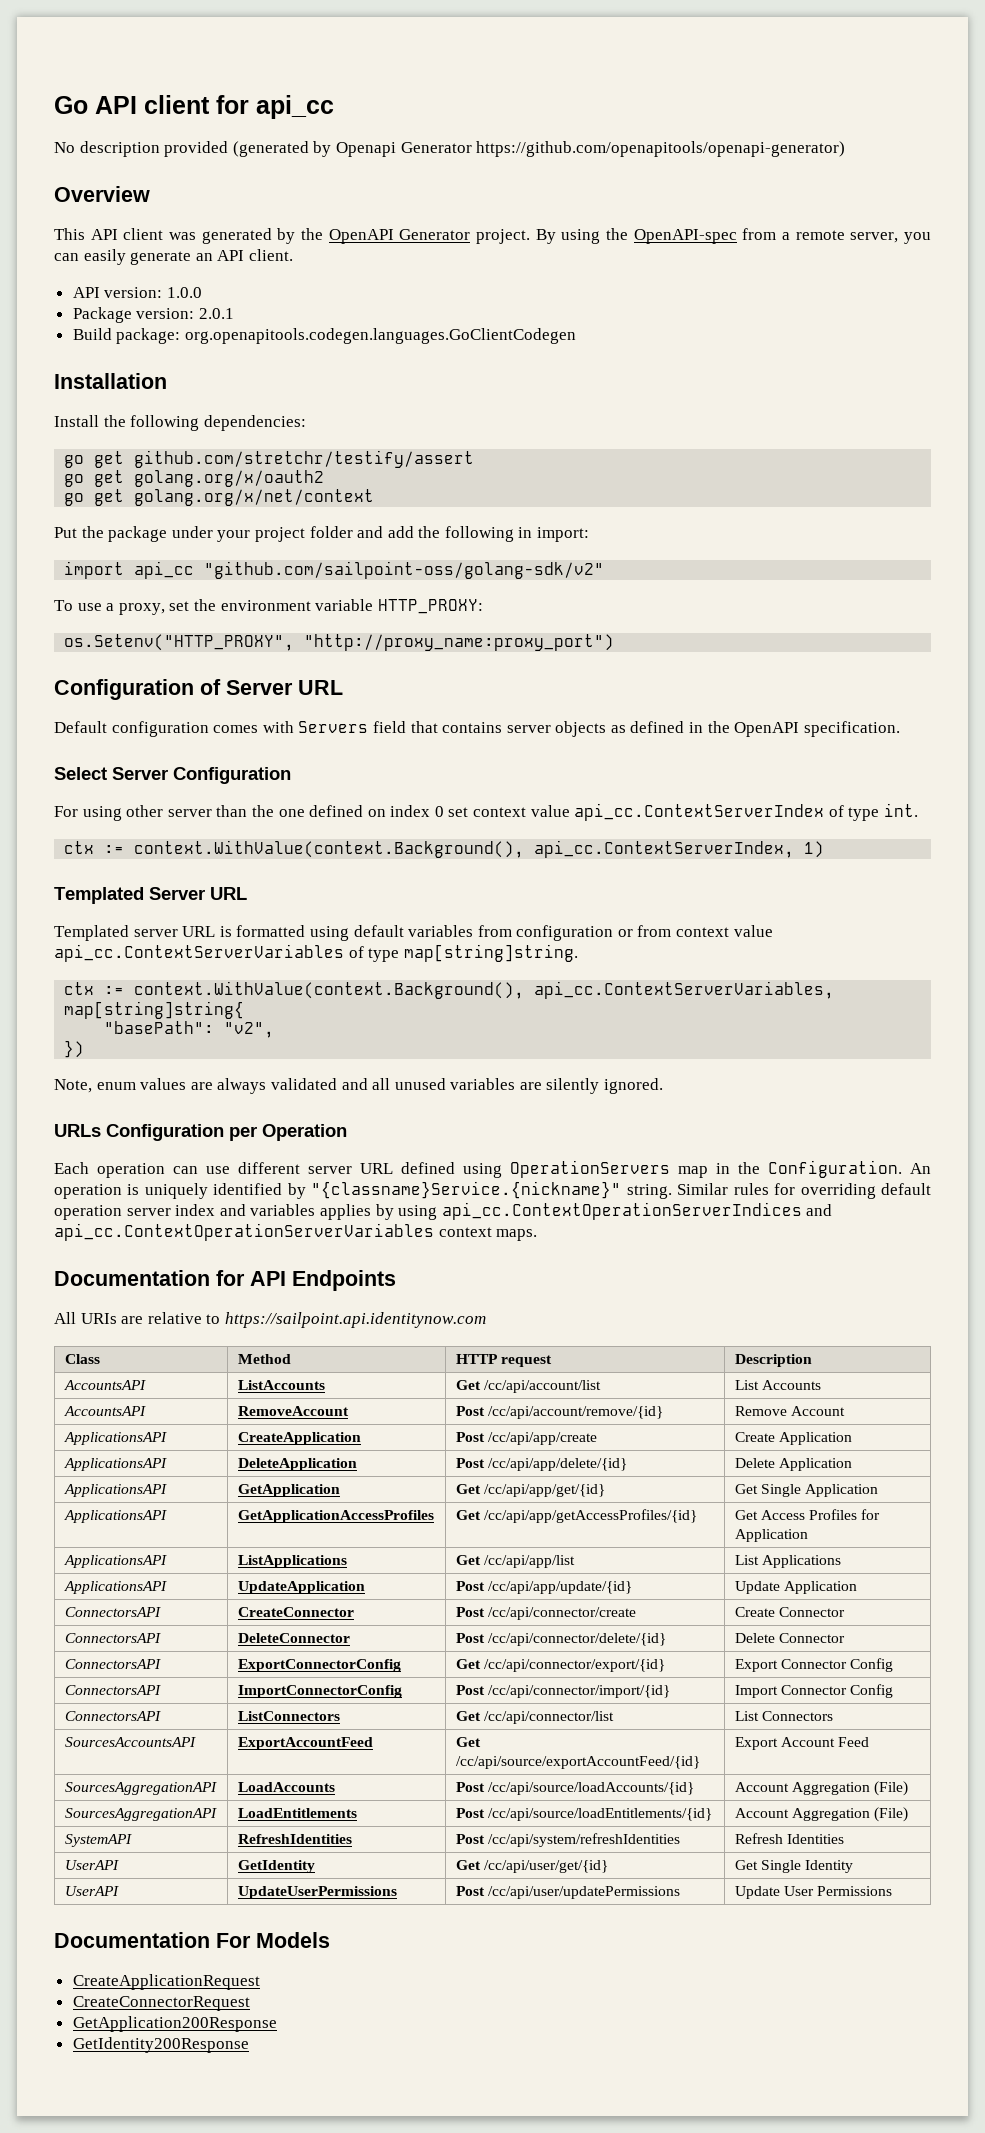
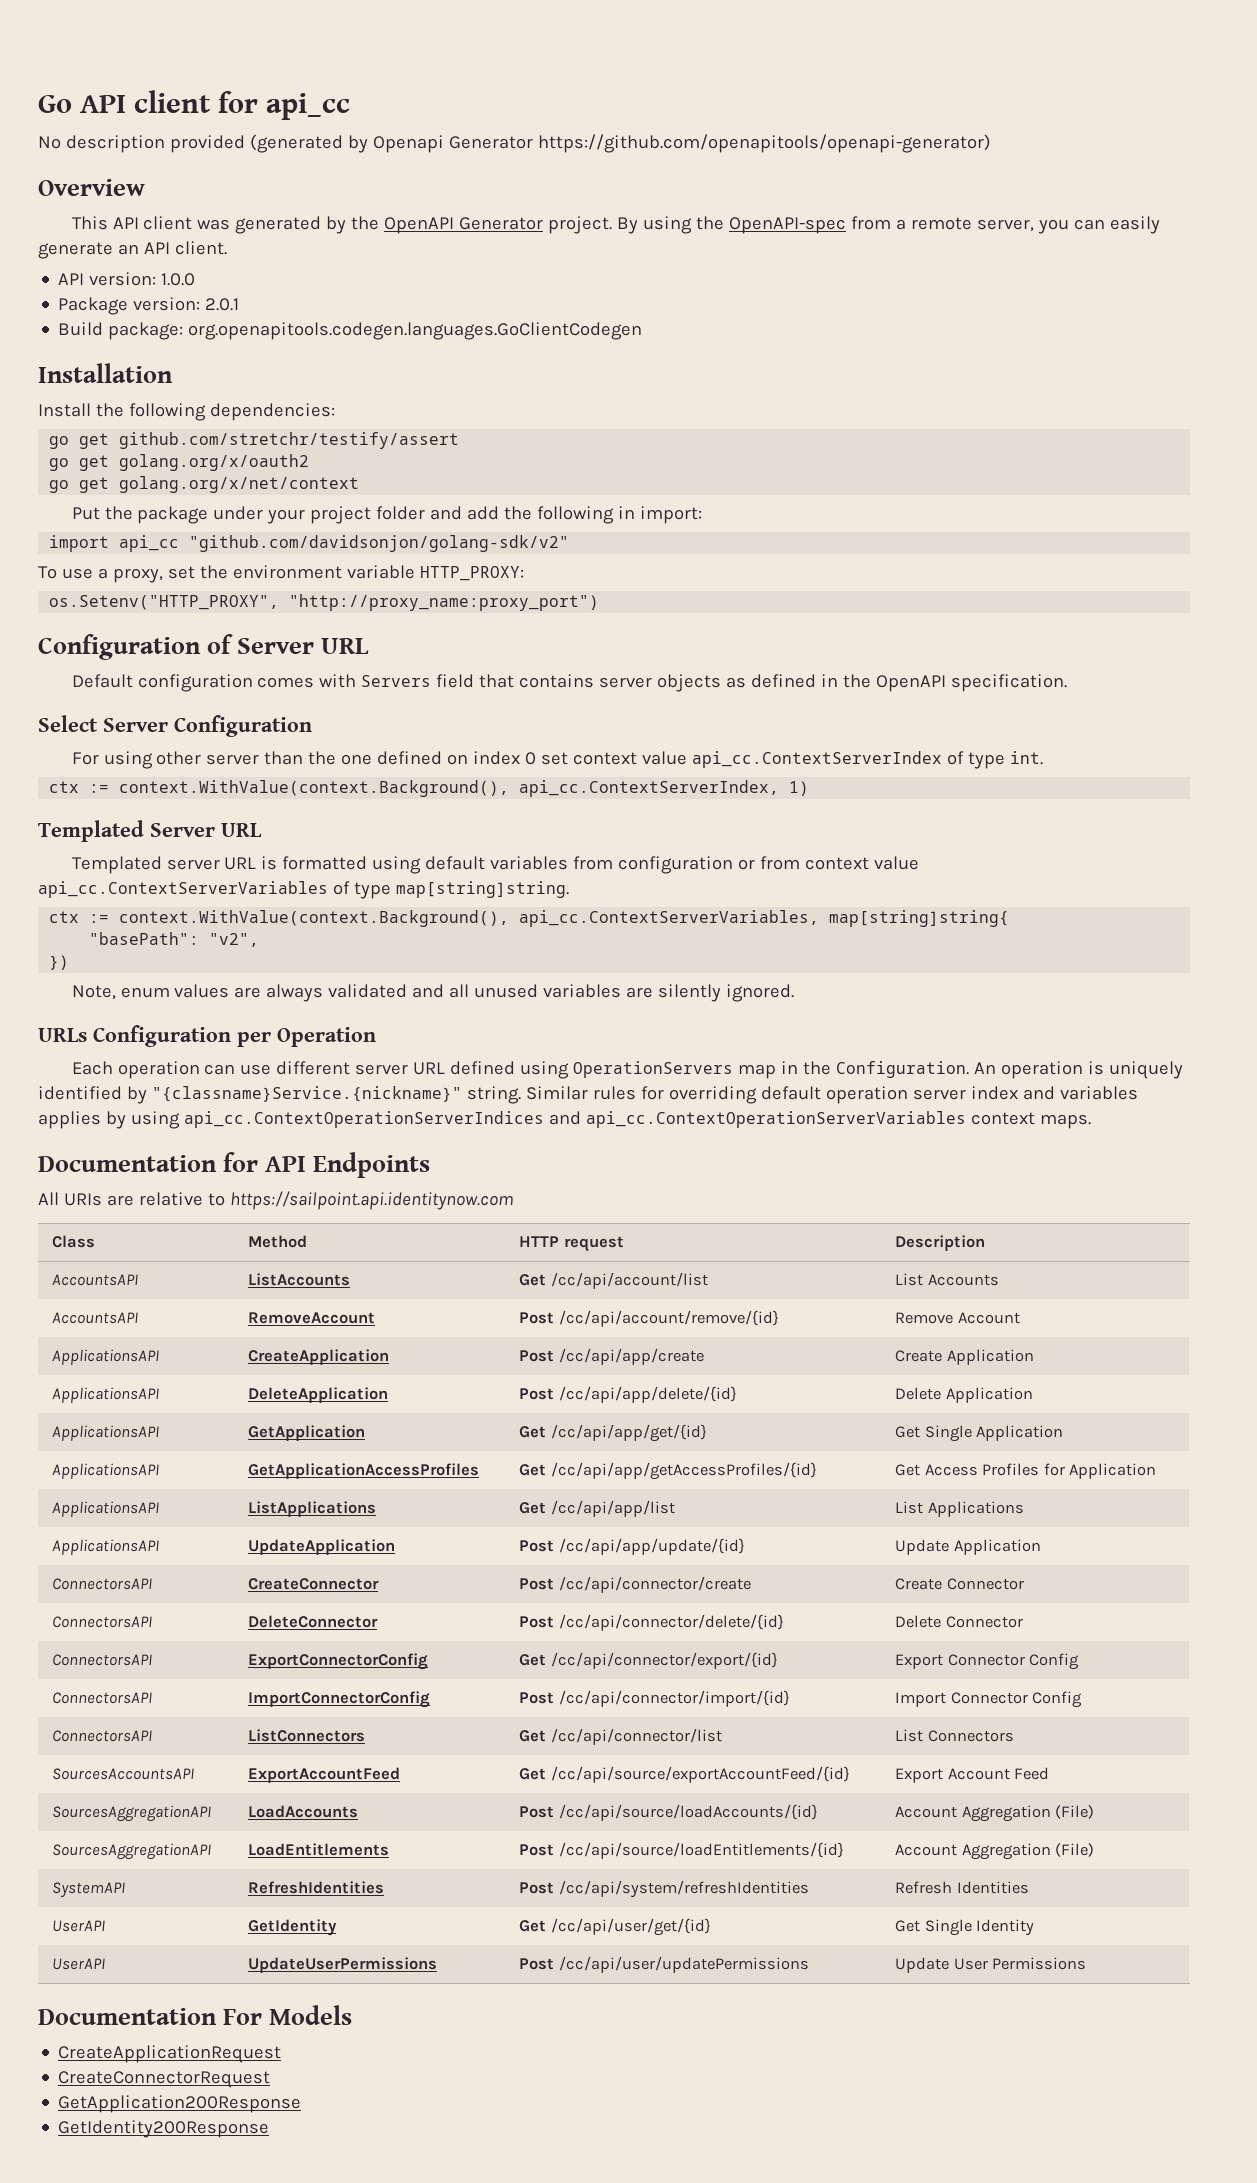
- import api_cc "github.com/sailpoint-oss/golang-sdk/v2"
+ import api_cc "github.com/davidsonjon/golang-sdk/v2"

